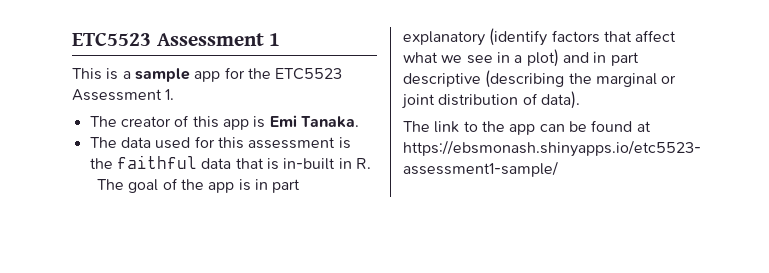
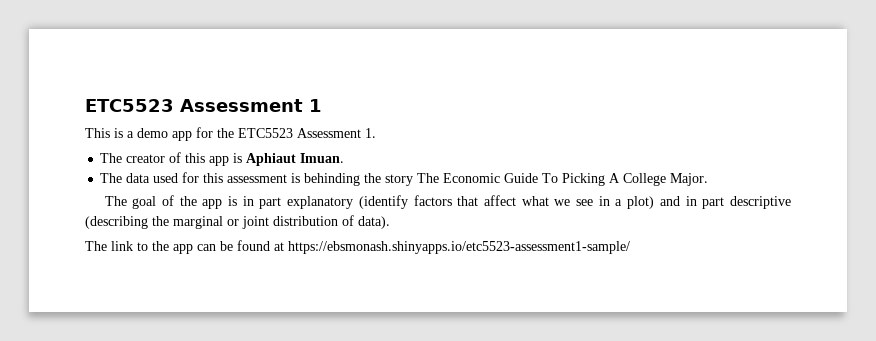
- This is a sample app for the ETC5523 Assessment 1.
+ This is a demo app for the ETC5523 Assessment 1.
- The creator of this app is Emi Tanaka.
+ The creator of this app is Aphiaut Imuan.
- The data used for this assessment is the faithful data that is in-built in R.
+ The data used for this assessment is behinding the story The Economic Guide To Picking A College Major.

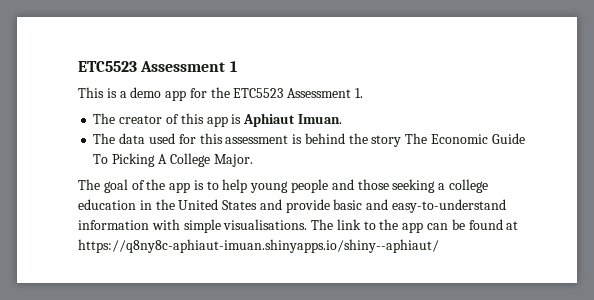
- The data used for this assessment is behinding the story The Economic Guide To Picking A College Major.
+ The data used for this assessment is behind the story The Economic Guide To Picking A College Major.
- The goal of the app is in part explanatory (identify factors that affect what we see in a plot) and in part descriptive (describing the marginal or joint distribution of data).
- The link to the app can be found at https://ebsmonash.shinyapps.io/etc5523-assessment1-sample/
+ The goal of the app is to help young people and those seeking a college education in the United States and provide basic and easy-to-understand information with simple visualisations. The link to the app can be found at https://q8ny8c-aphiaut-imuan.shinyapps.io/shiny--aphiaut/

